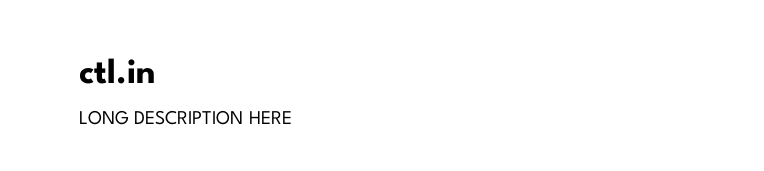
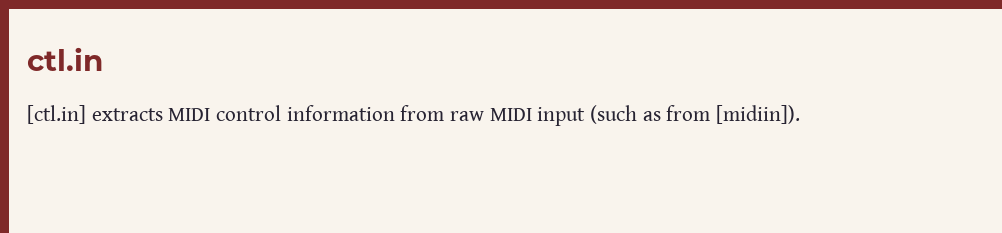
- LONG DESCRIPTION HERE
+ [ctl.in] extracts MIDI control information from raw MIDI input (such as from [midiin]).

